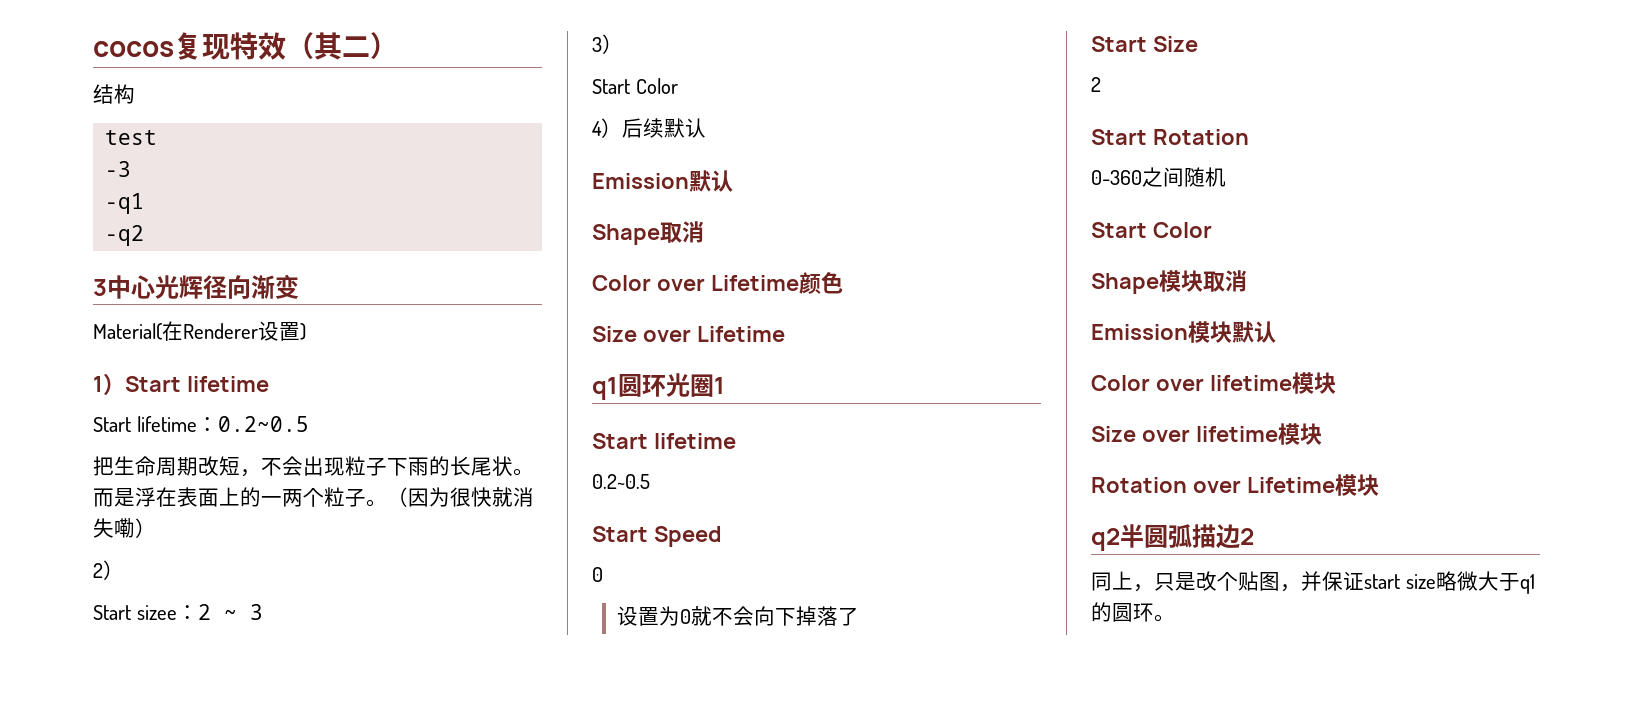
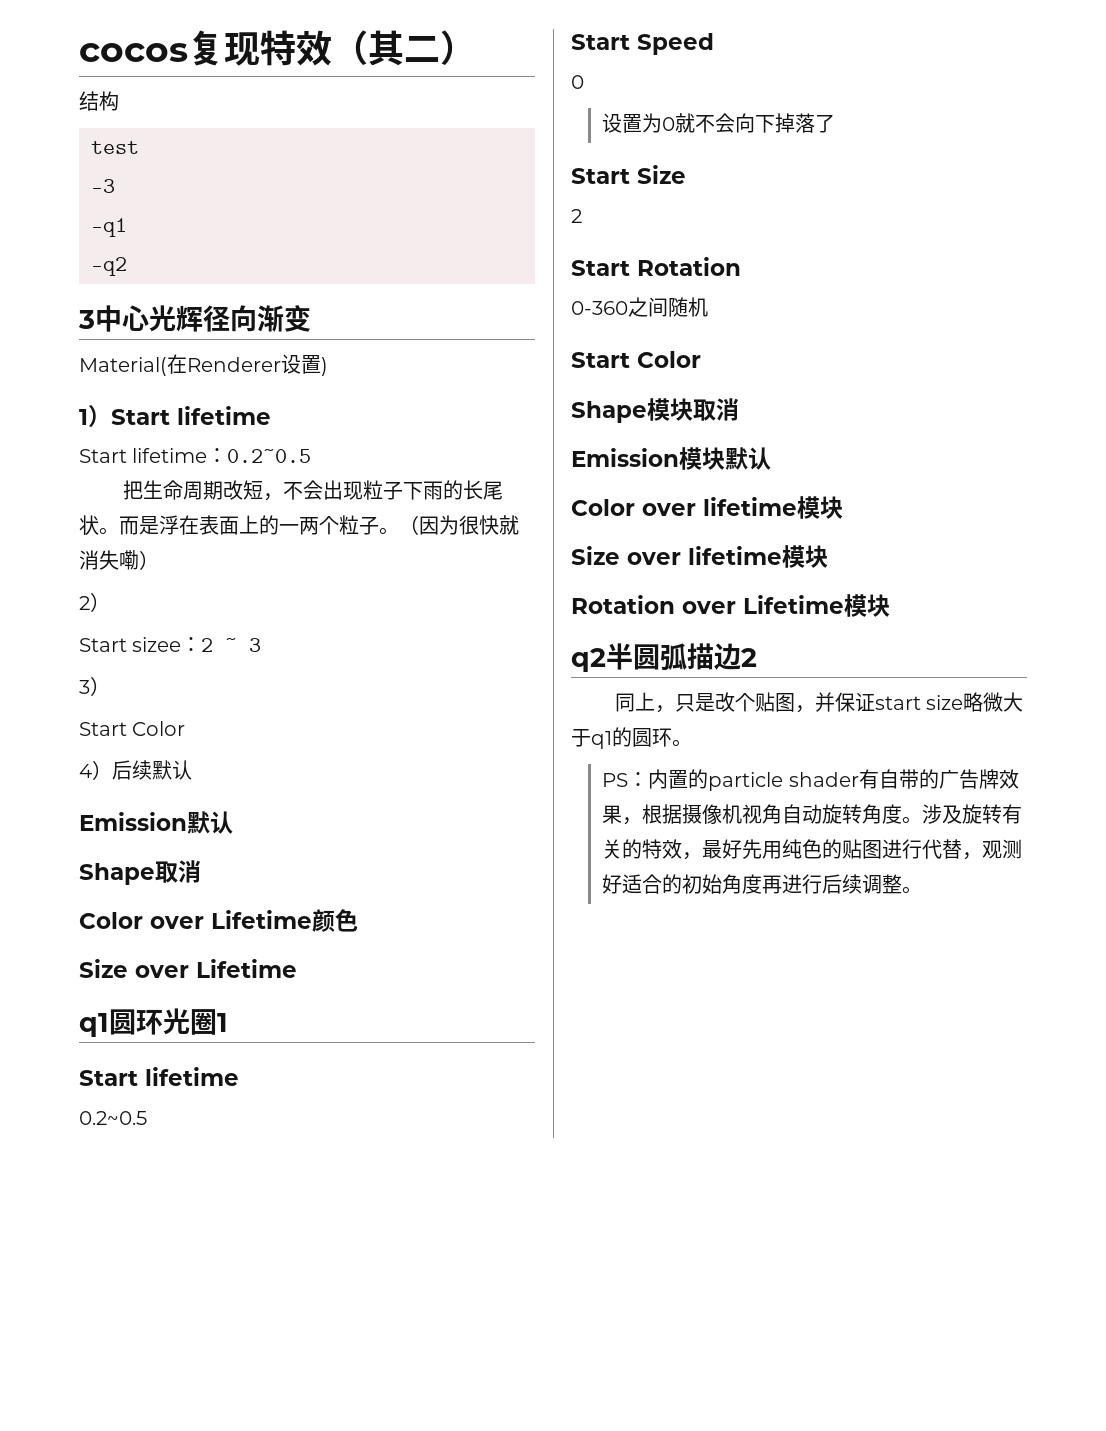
+ PS：内置的particle shader有自带的广告牌效果，根据摄像机视角自动旋转角度。涉及旋转有关的特效，最好先用纯色的贴图进行代替，观测好适合的初始角度再进行后续调整。

